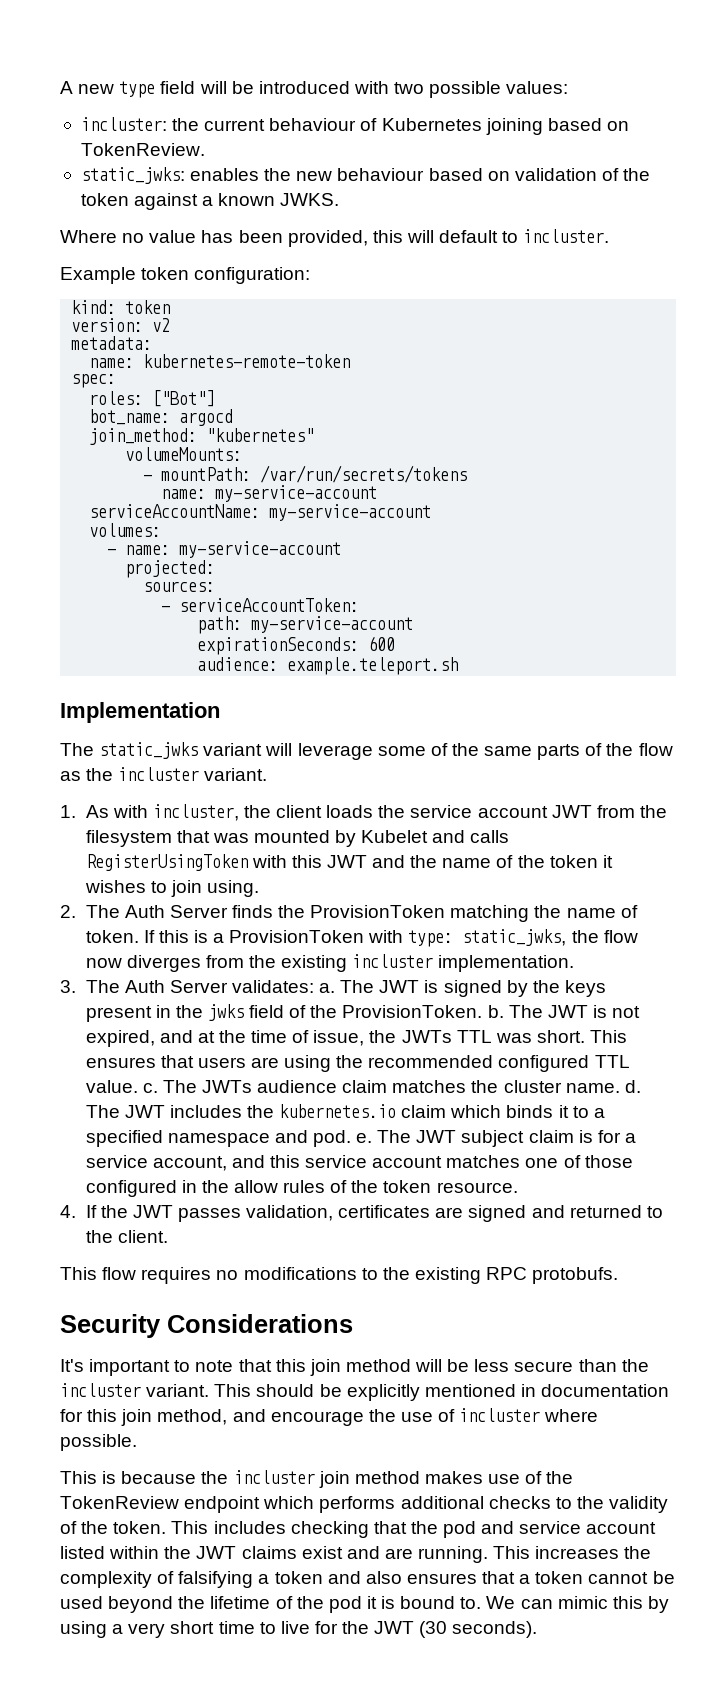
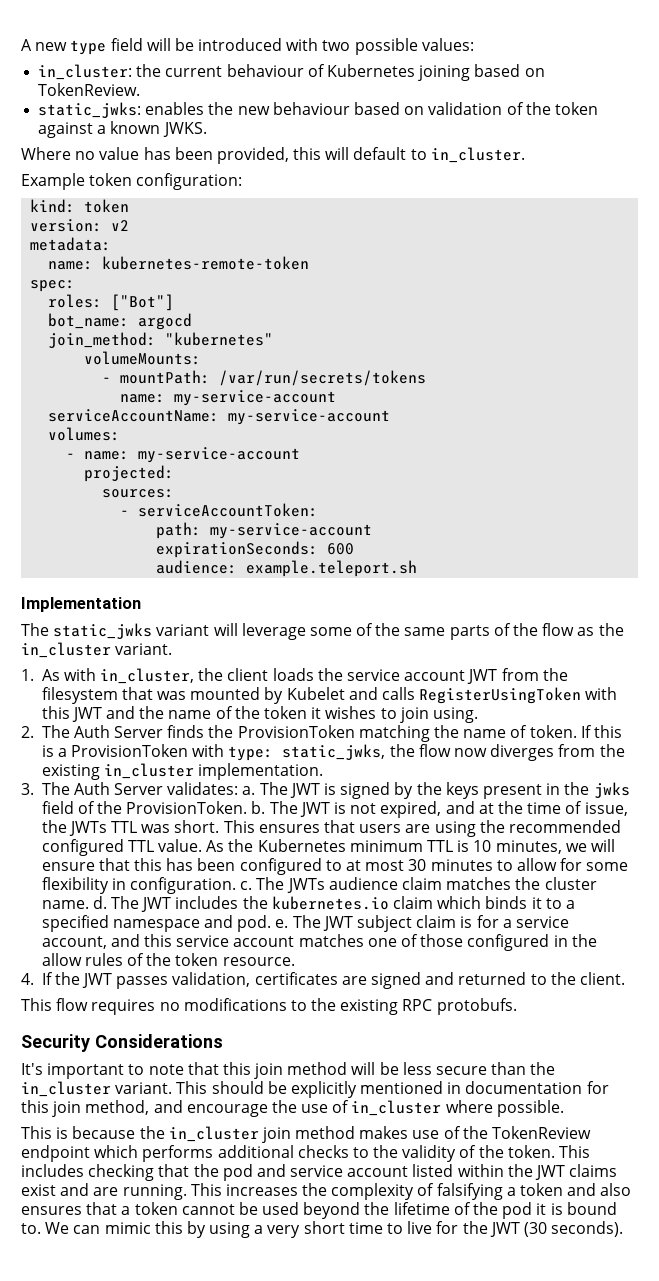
- incluster: the current behaviour of Kubernetes joining based on TokenReview.
+ in_cluster: the current behaviour of Kubernetes joining based on TokenReview.
- Where no value has been provided, this will default to incluster.
+ Where no value has been provided, this will default to in_cluster.
- The static_jwks variant will leverage some of the same parts of the flow as the incluster variant.
+ The static_jwks variant will leverage some of the same parts of the flow as the in_cluster variant.
- 1. As with incluster, the client loads the service account JWT from the filesystem that was mounted by Kubelet and calls RegisterUsingToken with this JWT and the name of the token it wishes to join using.
+ 1. As with in_cluster, the client loads the service account JWT from the filesystem that was mounted by Kubelet and calls RegisterUsingToken with this JWT and the name of the token it wishes to join using.
- If this is a ProvisionToken with type: static_jwks, the flow now diverges from the existing incluster implementation.
+ If this is a ProvisionToken with type: static_jwks, the flow now diverges from the existing in_cluster implementation.
- This ensures that users are using the recommended configured TTL value. c.
+ This ensures that users are using the recommended configured TTL value. As the Kubernetes minimum TTL is 10 minutes, we will ensure that this has been configured to at most 30 minutes to allow for some flexibility in configuration. c.
- It's important to note that this join method will be less secure than the incluster variant.
+ It's important to note that this join method will be less secure than the in_cluster variant.
- This should be explicitly mentioned in documentation for this join method, and encourage the use of incluster where possible.
+ This should be explicitly mentioned in documentation for this join method, and encourage the use of in_cluster where possible.
- This is because the incluster join method makes use of the TokenReview endpoint which performs additional checks to the validity of the token.
+ This is because the in_cluster join method makes use of the TokenReview endpoint which performs additional checks to the validity of the token.

